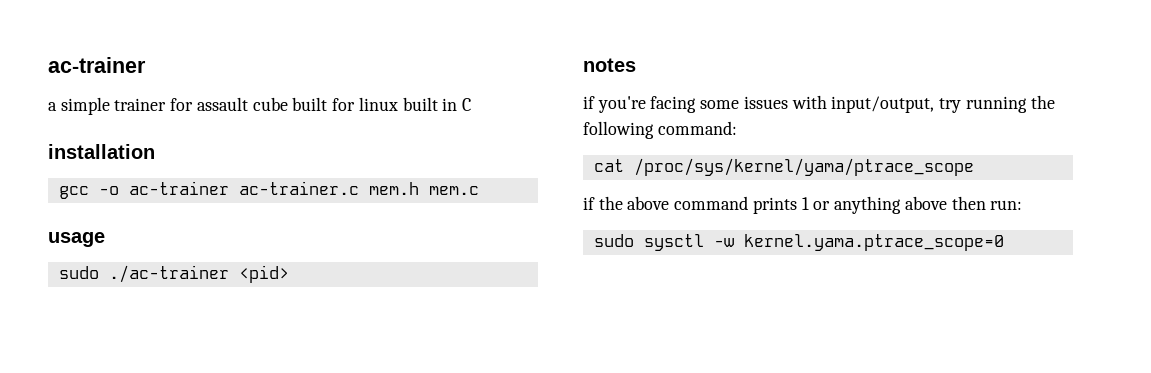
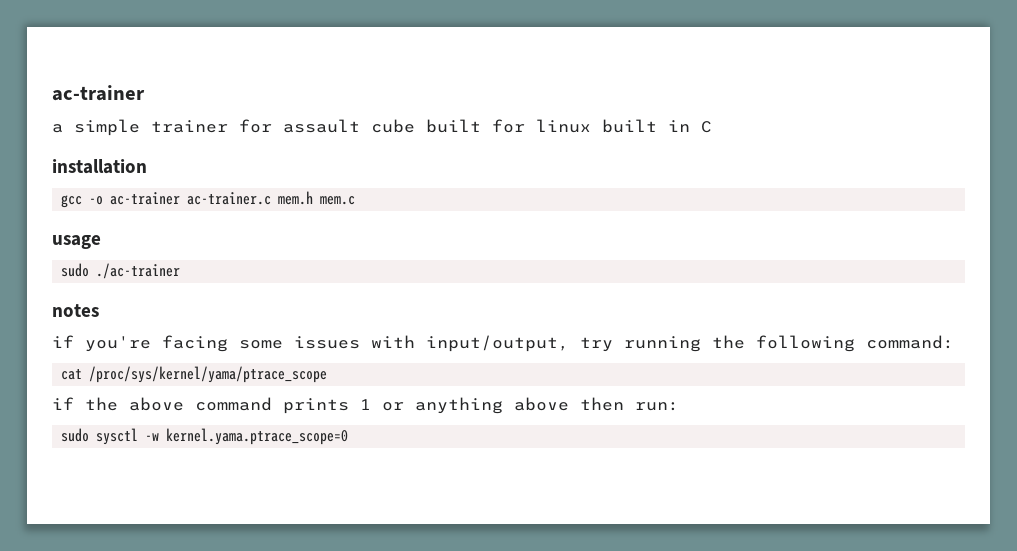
- sudo ./ac-trainer <pid>
+ sudo ./ac-trainer

